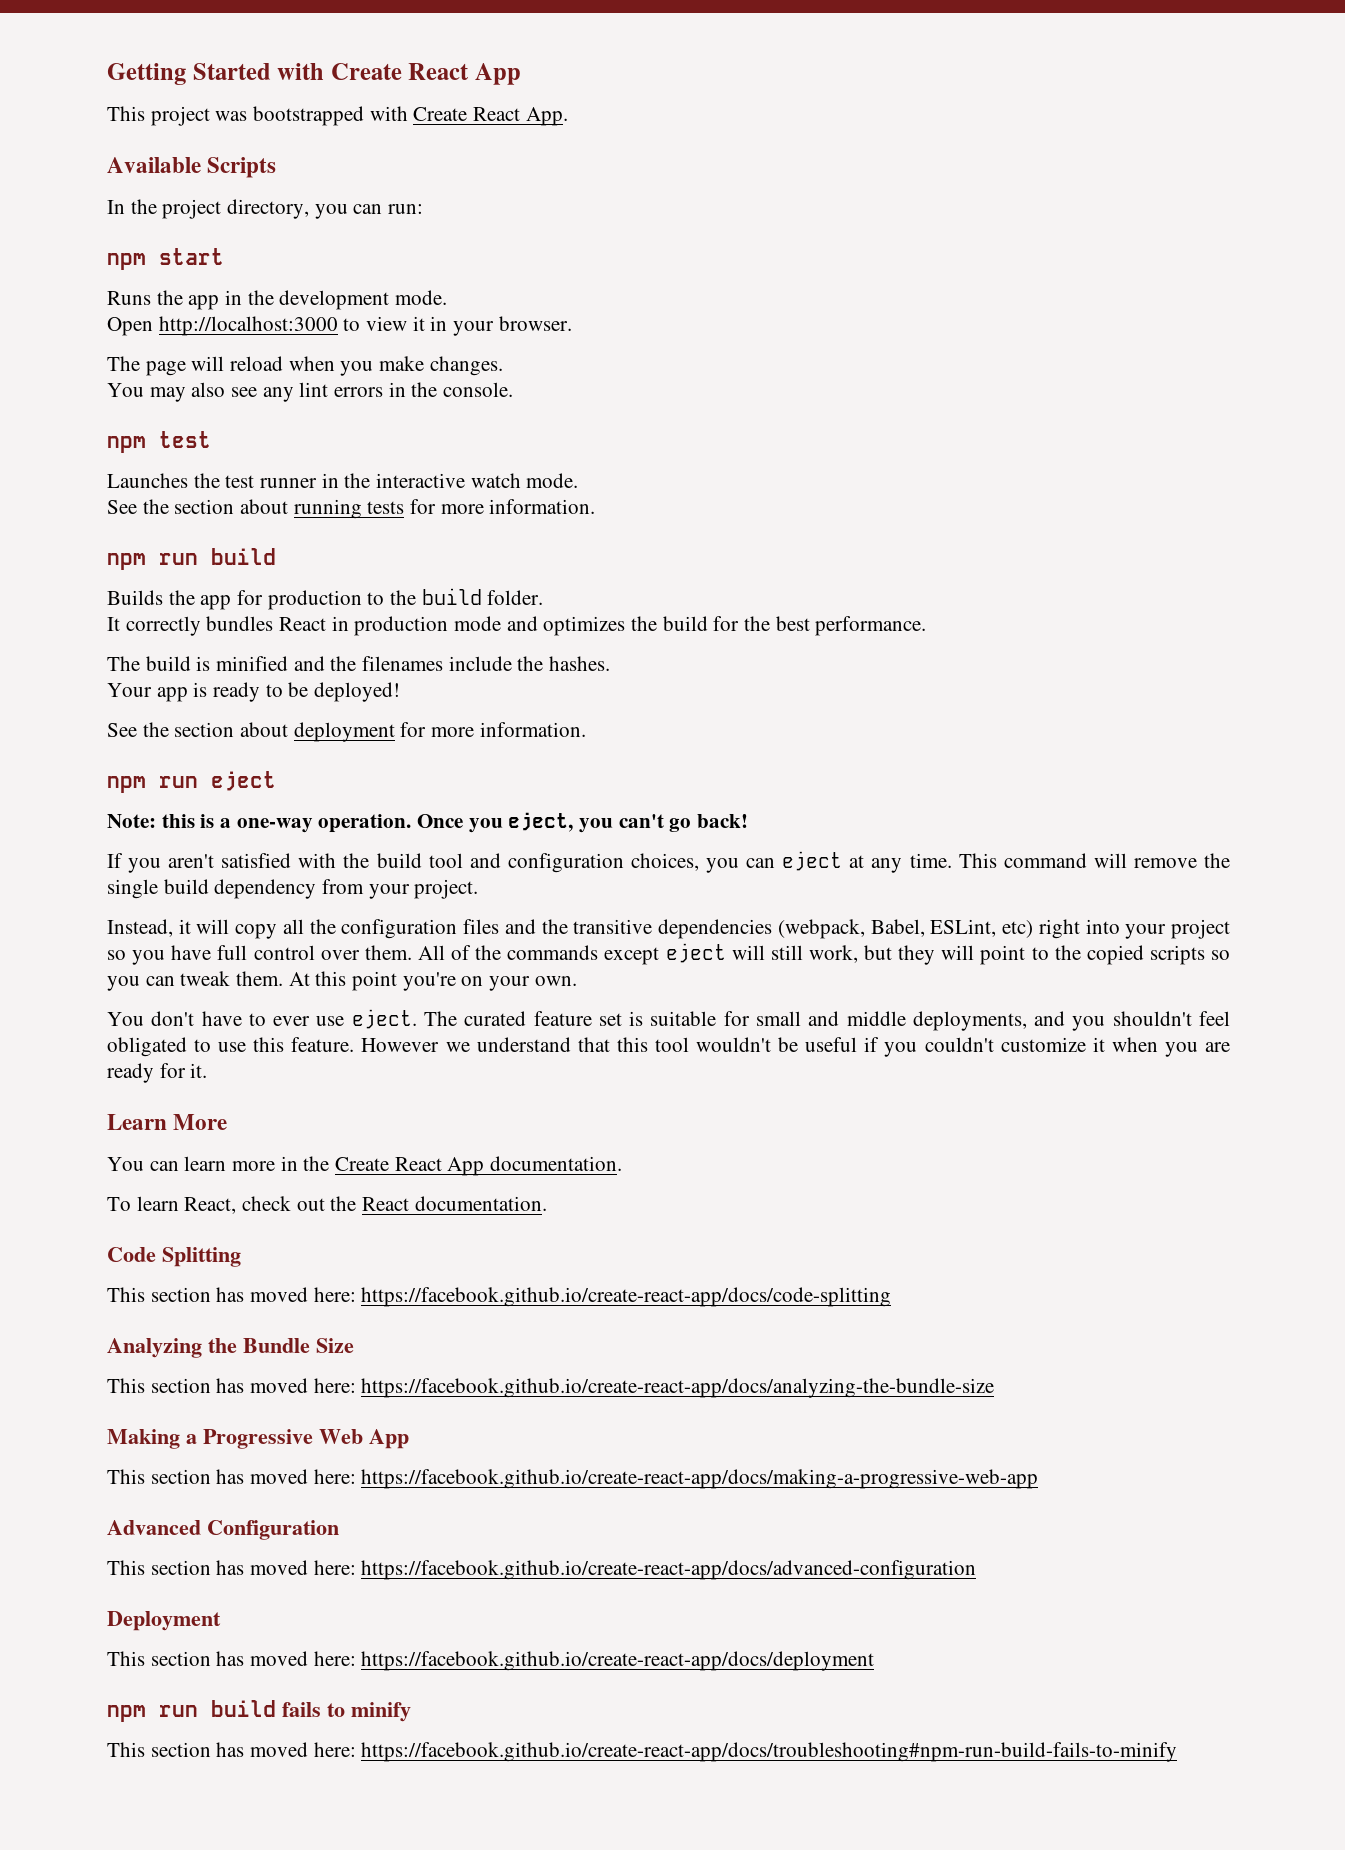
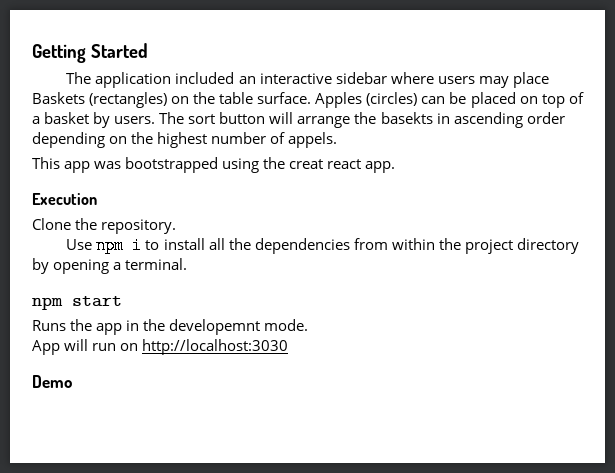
- Getting Started with Create React App
- This project was bootstrapped with Create React App.
- Available Scripts
- In the project directory, you can run:
+ Getting Started
+ The application included an interactive sidebar where users may place Baskets (rectangles) on the table surface. Apples (circles) can be placed on top of a basket by users. The sort button will arrange the basekts in ascending order depending on the highest number of appels.
+ This app was bootstrapped using the creat react app.
+ Execution
+ Clone the repository.
+ Use npm i to install all the dependencies from within the project directory by opening a terminal.
- Runs the app in the development mode.
- Open http://localhost:3000 to view it in your browser.
- The page will reload when you make changes.
- You may also see any lint errors in the console.
- npm test
- Launches the test runner in the interactive watch mode.
- See the section about running tests for more information.
- npm run build
- Builds the app for production to the build folder.
- It correctly bundles React in production mode and optimizes the build for the best performance.
- The build is minified and the filenames include the hashes.
- Your app is ready to be deployed!
- See the section about deployment for more information.
- npm run eject
- Note: this is a one-way operation. Once you eject, you can't go back!
- If you aren't satisfied with the build tool and configuration choices, you can eject at any time. This command will remove the single build dependency from your project.
- Instead, it will copy all the configuration files and the transitive dependencies (webpack, Babel, ESLint, etc) right into your project so you have full control over them. All of the commands except eject will still work, but they will point to the copied scripts so you can tweak them. At this point you're on your own.
- You don't have to ever use eject. The curated feature set is suitable for small and middle deployments, and you shouldn't feel obligated to use this feature. However we understand that this tool wouldn't be useful if you couldn't customize it when you are ready for it.
- Learn More
- You can learn more in the Create React App documentation.
- To learn React, check out the React documentation.
- Code Splitting
- This section has moved here: https://facebook.github.io/create-react-app/docs/code-splitting
- Analyzing the Bundle Size
- This section has moved here: https://facebook.github.io/create-react-app/docs/analyzing-the-bundle-size
- Making a Progressive Web App
- This section has moved here: https://facebook.github.io/create-react-app/docs/making-a-progressive-web-app
- Advanced Configuration
- This section has moved here: https://facebook.github.io/create-react-app/docs/advanced-configuration
- Deployment
- This section has moved here: https://facebook.github.io/create-react-app/docs/deployment
- npm run build fails to minify
- This section has moved here: https://facebook.github.io/create-react-app/docs/troubleshooting#npm-run-build-fails-to-minify
+ Runs the app in the developemnt mode.
+ App will run on http://localhost:3030
+ Demo

